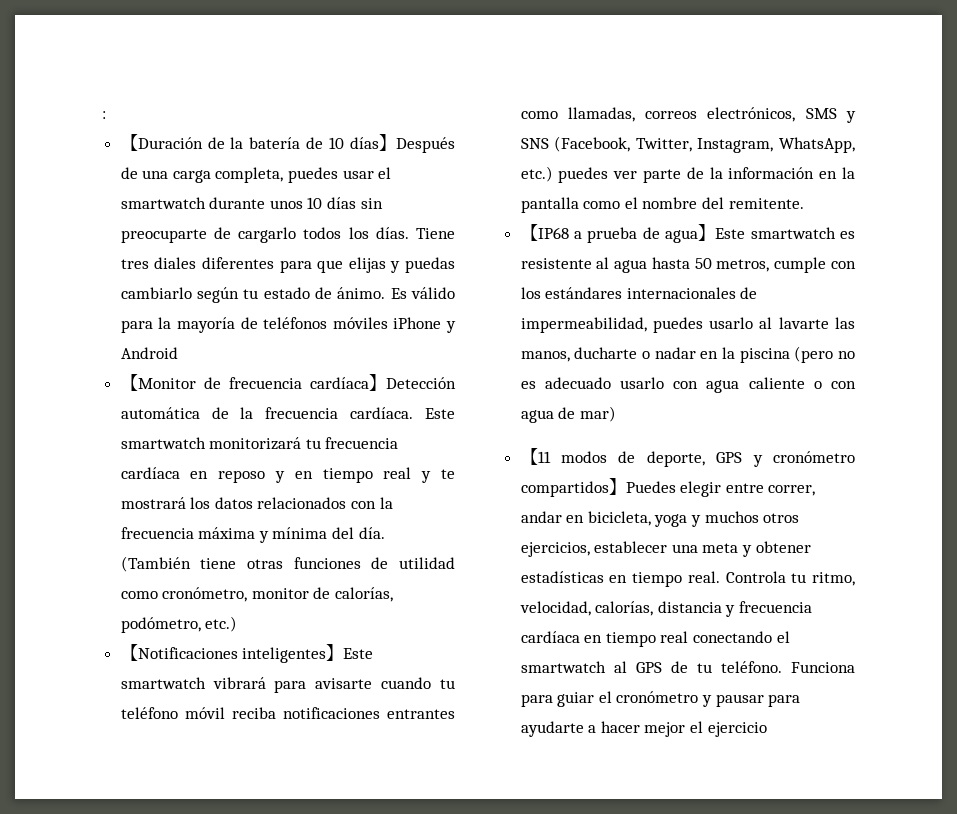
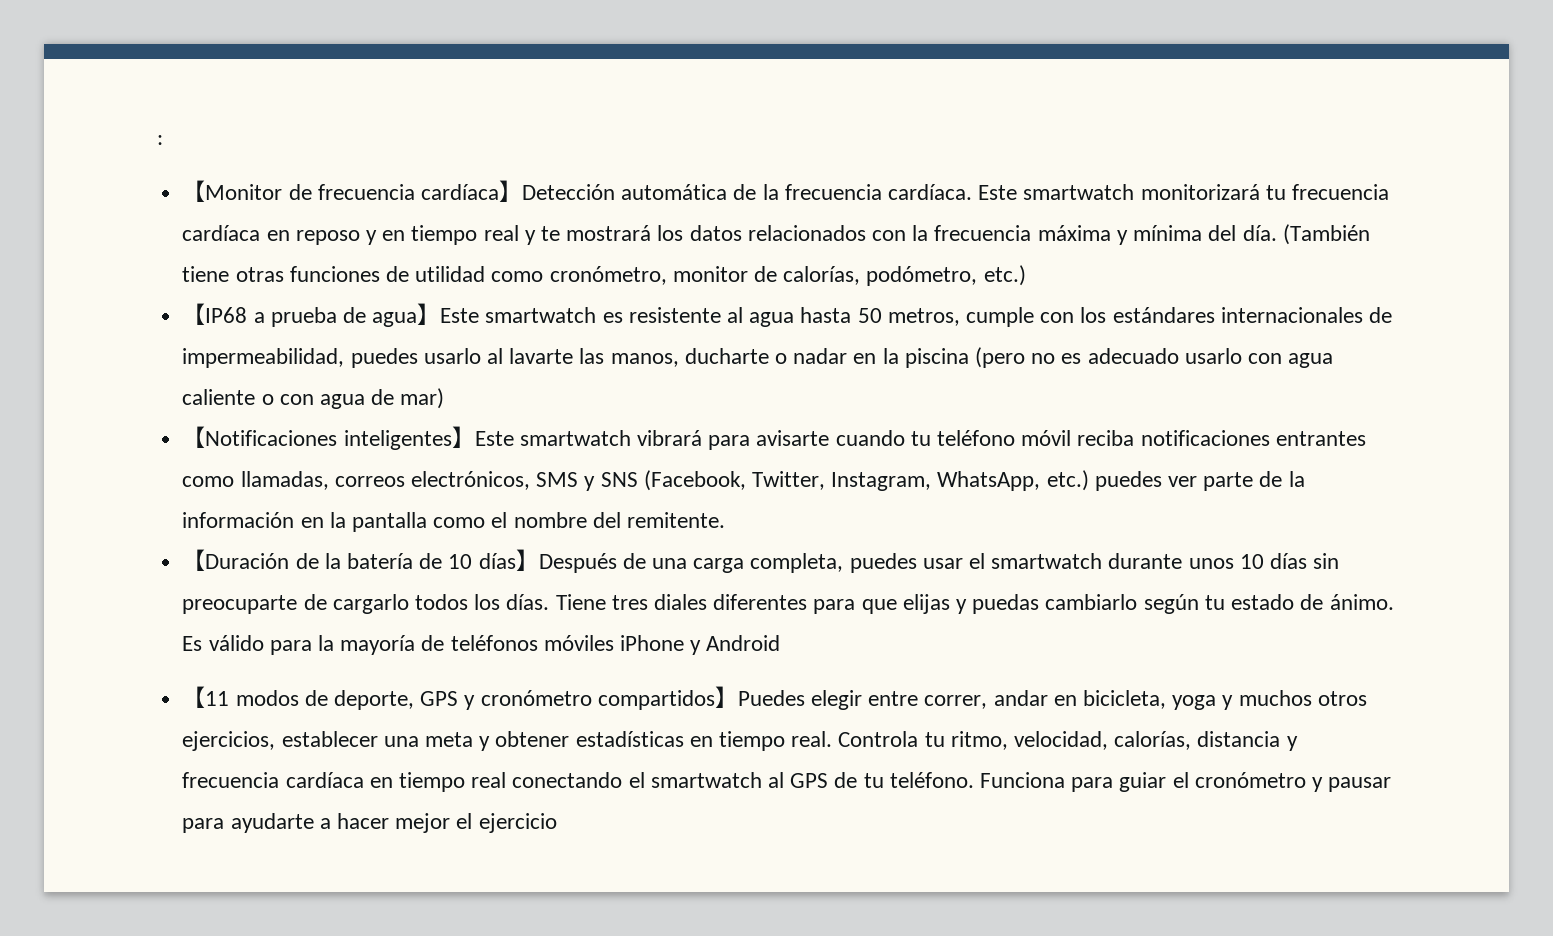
+ 【Monitor de frecuencia cardíaca】Detección automática de la frecuencia cardíaca. Este smartwatch monitorizará tu frecuencia cardíaca en reposo y en tiempo real y te mostrará los datos relacionados con la frecuencia máxima y mínima del día. (También tiene otras funciones de utilidad como cronómetro, monitor de calorías, podómetro, etc.)
+ 【IP68 a prueba de agua】Este smartwatch es resistente al agua hasta 50 metros, cumple con los estándares internacionales de impermeabilidad, puedes usarlo al lavarte las manos, ducharte o nadar en la piscina (pero no es adecuado usarlo con agua caliente o con agua de mar)
+ 【Notificaciones inteligentes】Este smartwatch vibrará para avisarte cuando tu teléfono móvil reciba notificaciones entrantes como llamadas, correos electrónicos, SMS y SNS (Facebook, Twitter, Instagram, WhatsApp, etc.) puedes ver parte de la información en la pantalla como el nombre del remitente.
- 【Monitor de frecuencia cardíaca】Detección automática de la frecuencia cardíaca. Este smartwatch monitorizará tu frecuencia cardíaca en reposo y en tiempo real y te mostrará los datos relacionados con la frecuencia máxima y mínima del día. (También tiene otras funciones de utilidad como cronómetro, monitor de calorías, podómetro, etc.)
- 【Notificaciones inteligentes】Este smartwatch vibrará para avisarte cuando tu teléfono móvil reciba notificaciones entrantes como llamadas, correos electrónicos, SMS y SNS (Facebook, Twitter, Instagram, WhatsApp, etc.) puedes ver parte de la información en la pantalla como el nombre del remitente.
- 【IP68 a prueba de agua】Este smartwatch es resistente al agua hasta 50 metros, cumple con los estándares internacionales de impermeabilidad, puedes usarlo al lavarte las manos, ducharte o nadar en la piscina (pero no es adecuado usarlo con agua caliente o con agua de mar)

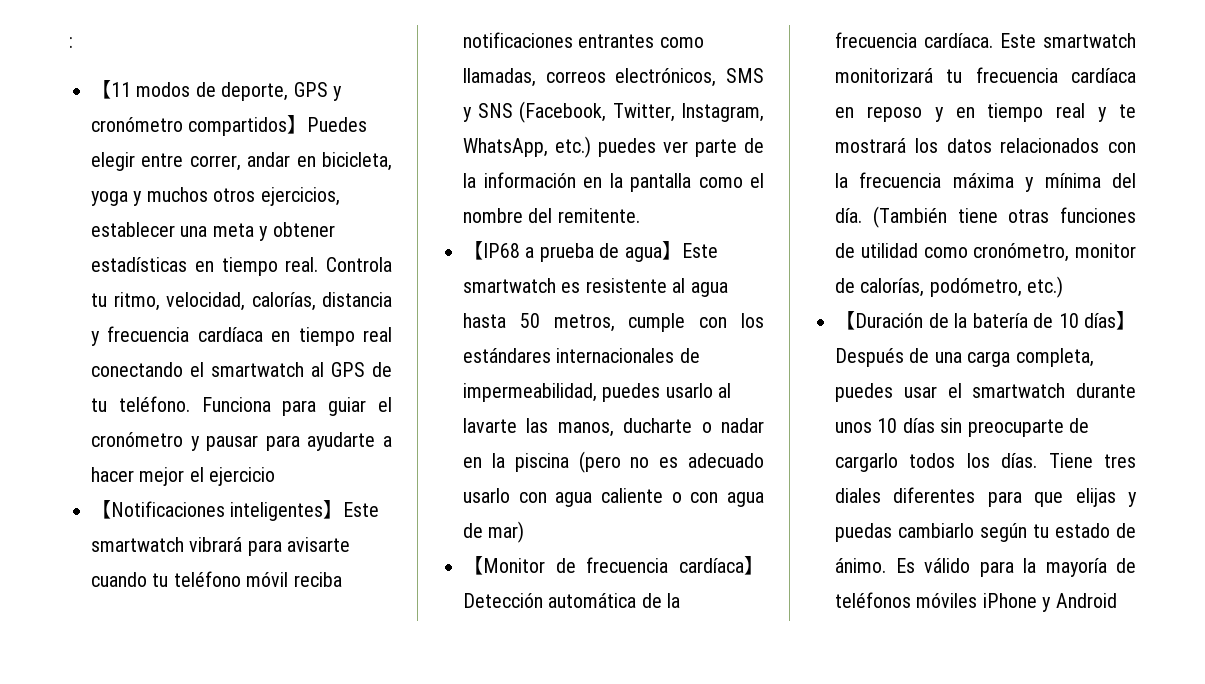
- 【Monitor de frecuencia cardíaca】Detección automática de la frecuencia cardíaca. Este smartwatch monitorizará tu frecuencia cardíaca en reposo y en tiempo real y te mostrará los datos relacionados con la frecuencia máxima y mínima del día. (También tiene otras funciones de utilidad como cronómetro, monitor de calorías, podómetro, etc.)
- 【IP68 a prueba de agua】Este smartwatch es resistente al agua hasta 50 metros, cumple con los estándares internacionales de impermeabilidad, puedes usarlo al lavarte las manos, ducharte o nadar en la piscina (pero no es adecuado usarlo con agua caliente o con agua de mar)
- 【Notificaciones inteligentes】Este smartwatch vibrará para avisarte cuando tu teléfono móvil reciba notificaciones entrantes como llamadas, correos electrónicos, SMS y SNS (Facebook, Twitter, Instagram, WhatsApp, etc.) puedes ver parte de la información en la pantalla como el nombre del remitente.
- 【Duración de la batería de 10 días】Después de una carga completa, puedes usar el smartwatch durante unos 10 días sin preocuparte de cargarlo todos los días. Tiene tres diales diferentes para que elijas y puedas cambiarlo según tu estado de ánimo. Es válido para la mayoría de teléfonos móviles iPhone y Android
+ 【Notificaciones inteligentes】Este smartwatch vibrará para avisarte cuando tu teléfono móvil reciba notificaciones entrantes como llamadas, correos electrónicos, SMS y SNS (Facebook, Twitter, Instagram, WhatsApp, etc.) puedes ver parte de la información en la pantalla como el nombre del remitente.
+ 【IP68 a prueba de agua】Este smartwatch es resistente al agua hasta 50 metros, cumple con los estándares internacionales de impermeabilidad, puedes usarlo al lavarte las manos, ducharte o nadar en la piscina (pero no es adecuado usarlo con agua caliente o con agua de mar)
+ 【Monitor de frecuencia cardíaca】Detección automática de la frecuencia cardíaca. Este smartwatch monitorizará tu frecuencia cardíaca en reposo y en tiempo real y te mostrará los datos relacionados con la frecuencia máxima y mínima del día. (También tiene otras funciones de utilidad como cronómetro, monitor de calorías, podómetro, etc.)
+ 【Duración de la batería de 10 días】Después de una carga completa, puedes usar el smartwatch durante unos 10 días sin preocuparte de cargarlo todos los días. Tiene tres diales diferentes para que elijas y puedas cambiarlo según tu estado de ánimo. Es válido para la mayoría de teléfonos móviles iPhone y Android

